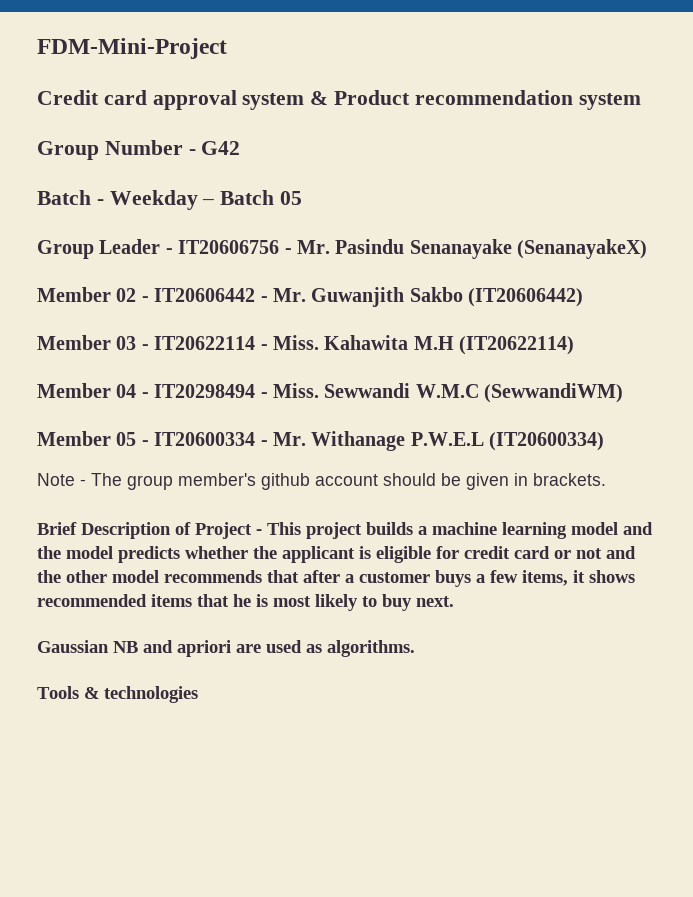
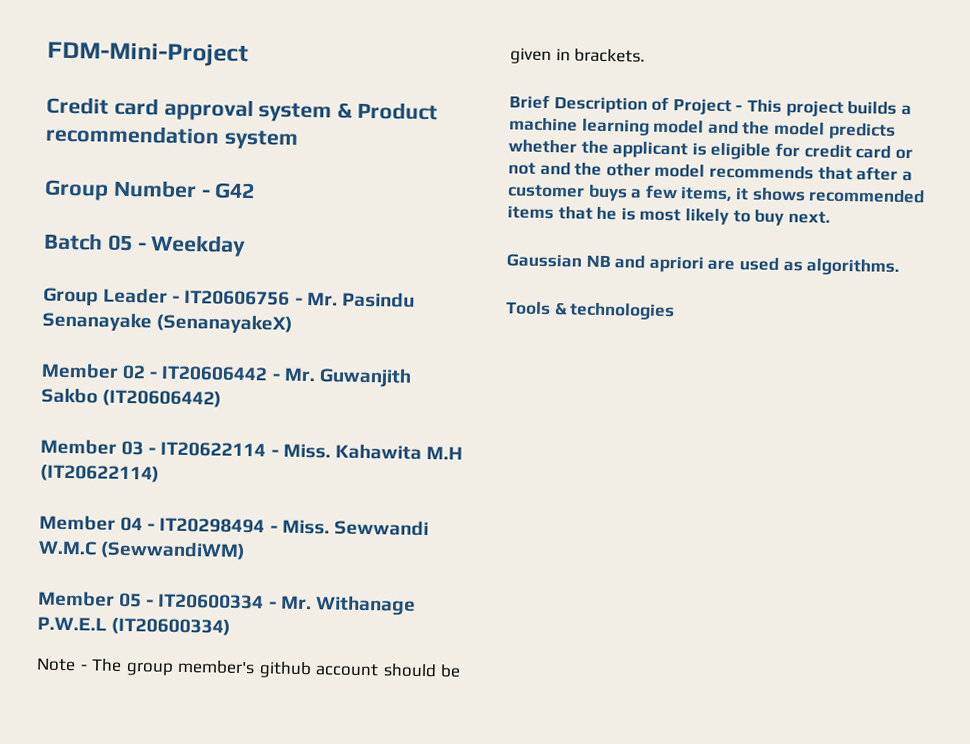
- Batch - Weekday – Batch 05
+ Batch 05 - Weekday

